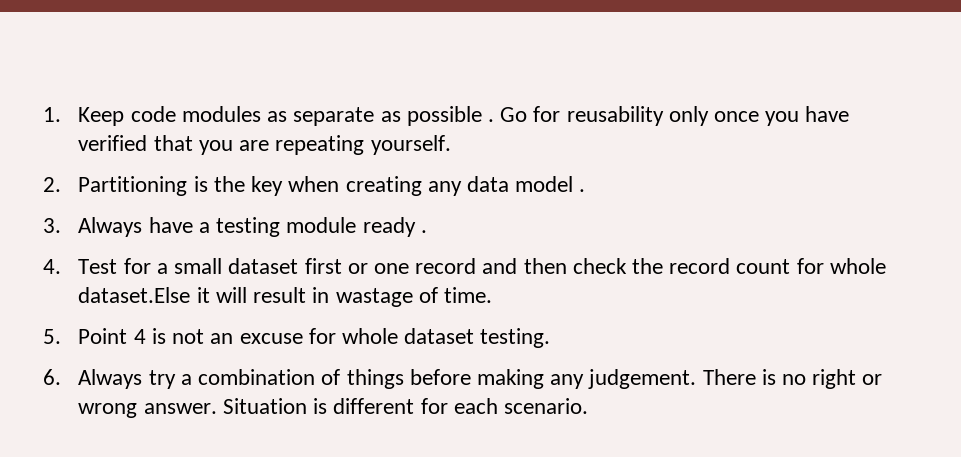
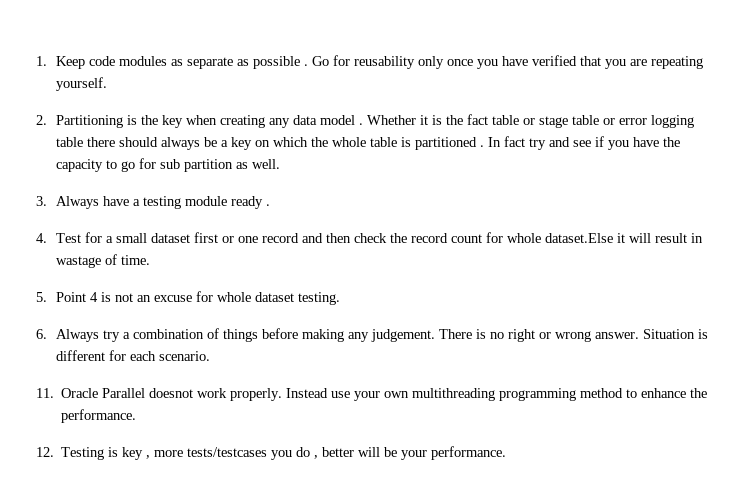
+ Whether it is the fact table or stage table or error logging table there should always be a key on which the whole table is partitioned . In fact try and see if you have the capacity to go for sub partition as well.
+ 11. Oracle Parallel doesnot work properly. Instead use your own multithreading programming method to enhance the performance.
+ 12. Testing is key , more tests/testcases you do , better will be your performance.

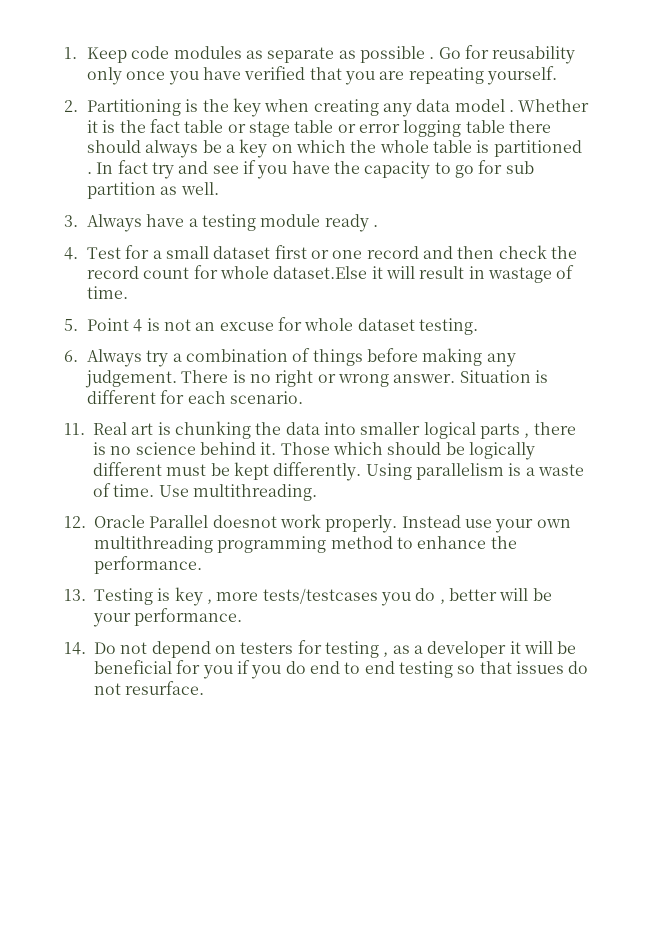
- 11. Oracle Parallel doesnot work properly.
+ 11. Real art is chunking the data into smaller logical parts , there is no science behind it. Those which should be logically different must be kept differently. Using parallelism is a waste of time. Use multithreading.
+ 12. Oracle Parallel doesnot work properly.
- 12. Testing is key , more tests/testcases you do , better will be your performance.
+ 13. Testing is key , more tests/testcases you do , better will be your performance.
+ 14. Do not depend on testers for testing , as a developer it will be beneficial for you if you do end to end testing so that issues do not resurface.

